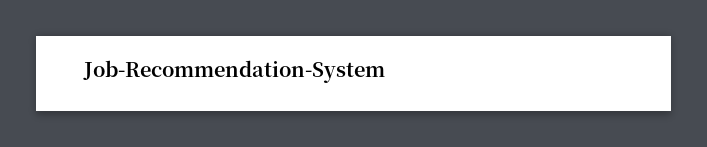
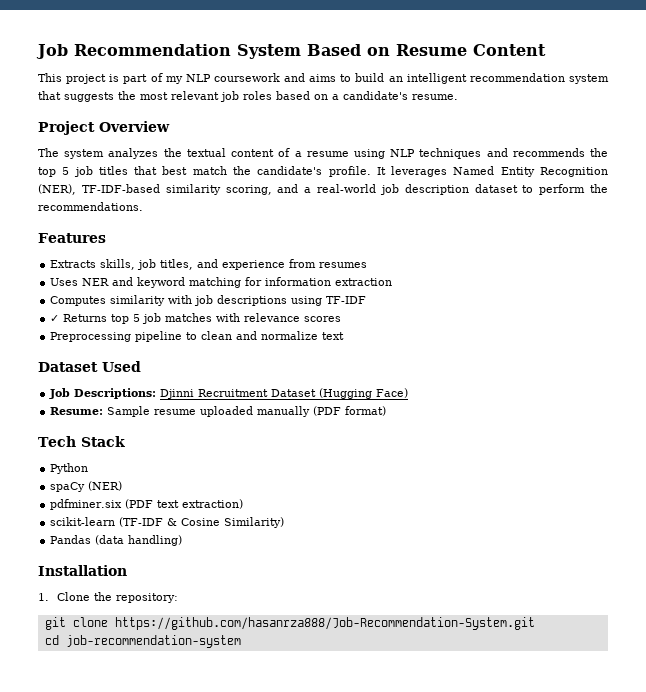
- Job-Recommendation-System
+ Job Recommendation System Based on Resume Content
+ This project is part of my NLP coursework and aims to build an intelligent recommendation system that suggests the most relevant job roles based on a candidate's resume.
+ Project Overview
+ The system analyzes the textual content of a resume using NLP techniques and recommends the top 5 job titles that best match the candidate's profile. It leverages Named Entity Recognition (NER), TF-IDF-based similarity scoring, and a real-world job description dataset to perform the recommendations.
+ Features
+ Extracts skills, job titles, and experience from resumes
+ Uses NER and keyword matching for information extraction
+ Computes similarity with job descriptions using TF-IDF
+ ✓ Returns top 5 job matches with relevance scores
+ Preprocessing pipeline to clean and normalize text
+ Dataset Used
+ Job Descriptions: Djinni Recruitment Dataset (Hugging Face)
+ Resume: Sample resume uploaded manually (PDF format)
+ Tech Stack
+ Python
+ spaCy (NER)
+ pdfminer.six (PDF text extraction)
+ scikit-learn (TF-IDF & Cosine Similarity)
+ Pandas (data handling)
+ Installation
+ 1. Clone the repository:
+ git clone https://github.com/hasanrza888/Job-Recommendation-System.git
+ cd job-recommendation-system

